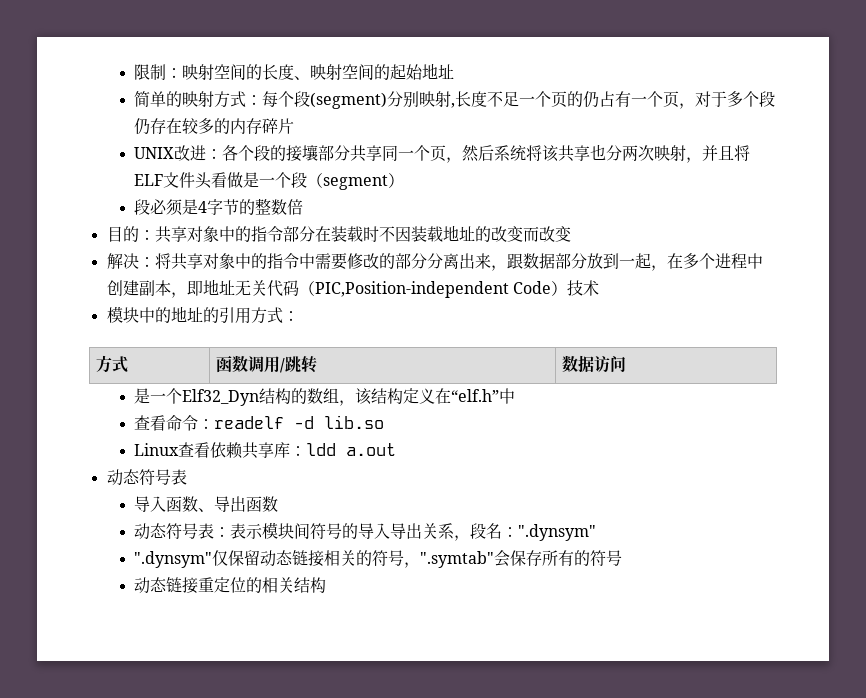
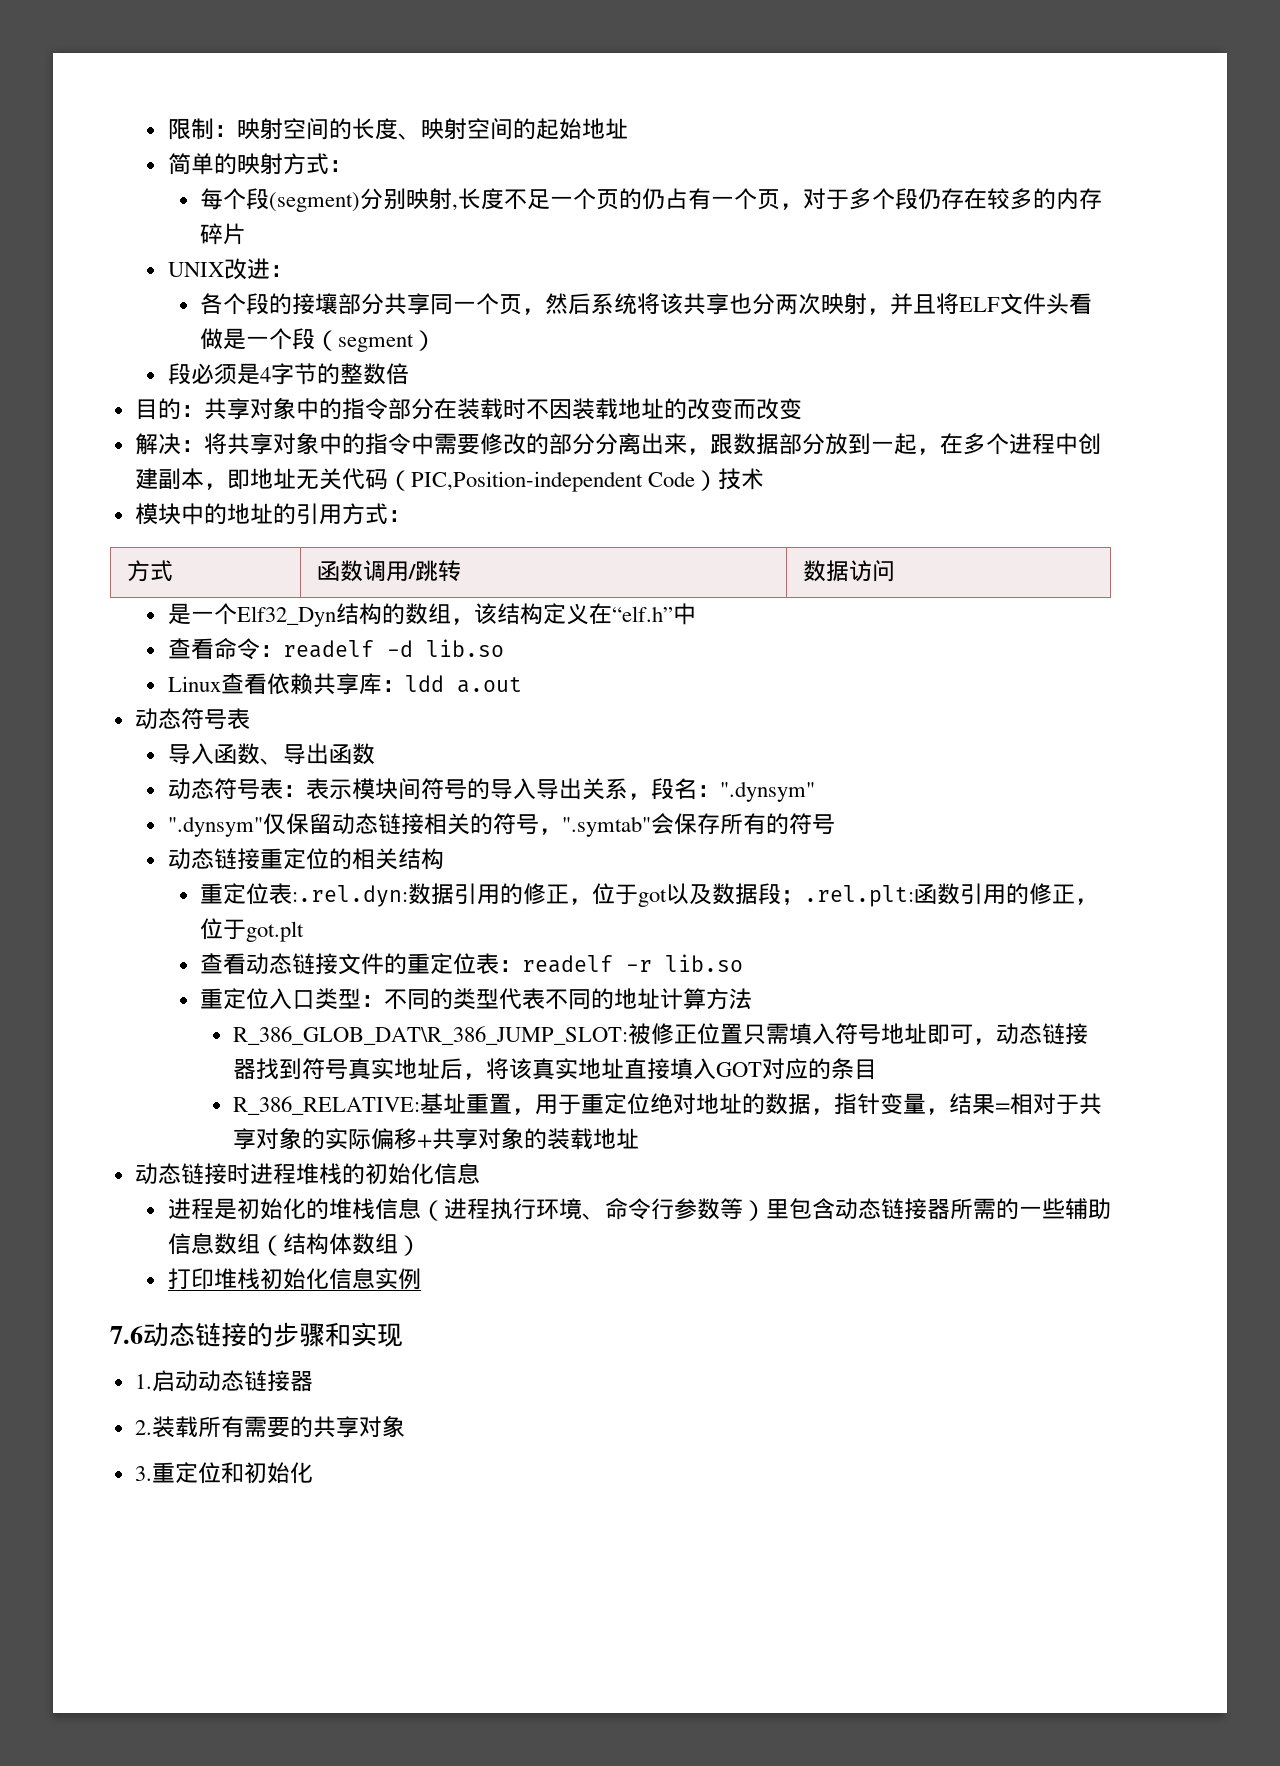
- 简单的映射方式：每个段(segment)分别映射,长度不足一个页的仍占有一个页，对于多个段仍存在较多的内存碎片
+ 简单的映射方式：
+ 每个段(segment)分别映射,长度不足一个页的仍占有一个页，对于多个段仍存在较多的内存碎片
- UNIX改进：各个段的接壤部分共享同一个页，然后系统将该共享也分两次映射，并且将ELF文件头看做是一个段（segment）
+ UNIX改进：
+ 各个段的接壤部分共享同一个页，然后系统将该共享也分两次映射，并且将ELF文件头看做是一个段（segment）
+ 重定位表:.rel.dyn:数据引用的修正，位于got以及数据段；.rel.plt:函数引用的修正，位于got.plt
+ 查看动态链接文件的重定位表：readelf -r lib.so
+ 重定位入口类型：不同的类型代表不同的地址计算方法
+ R_386_GLOB_DAT\R_386_JUMP_SLOT:被修正位置只需填入符号地址即可，动态链接器找到符号真实地址后，将该真实地址直接填入GOT对应的条目
+ R_386_RELATIVE:基址重置，用于重定位绝对地址的数据，指针变量，结果=相对于共享对象的实际偏移+共享对象的装载地址
+ 动态链接时进程堆栈的初始化信息
+ 进程是初始化的堆栈信息（进程执行环境、命令行参数等）里包含动态链接器所需的一些辅助信息数组（结构体数组）
+ 打印堆栈初始化信息实例
+ 7.6动态链接的步骤和实现
+ 1.启动动态链接器
+ 2.装载所有需要的共享对象
+ 3.重定位和初始化

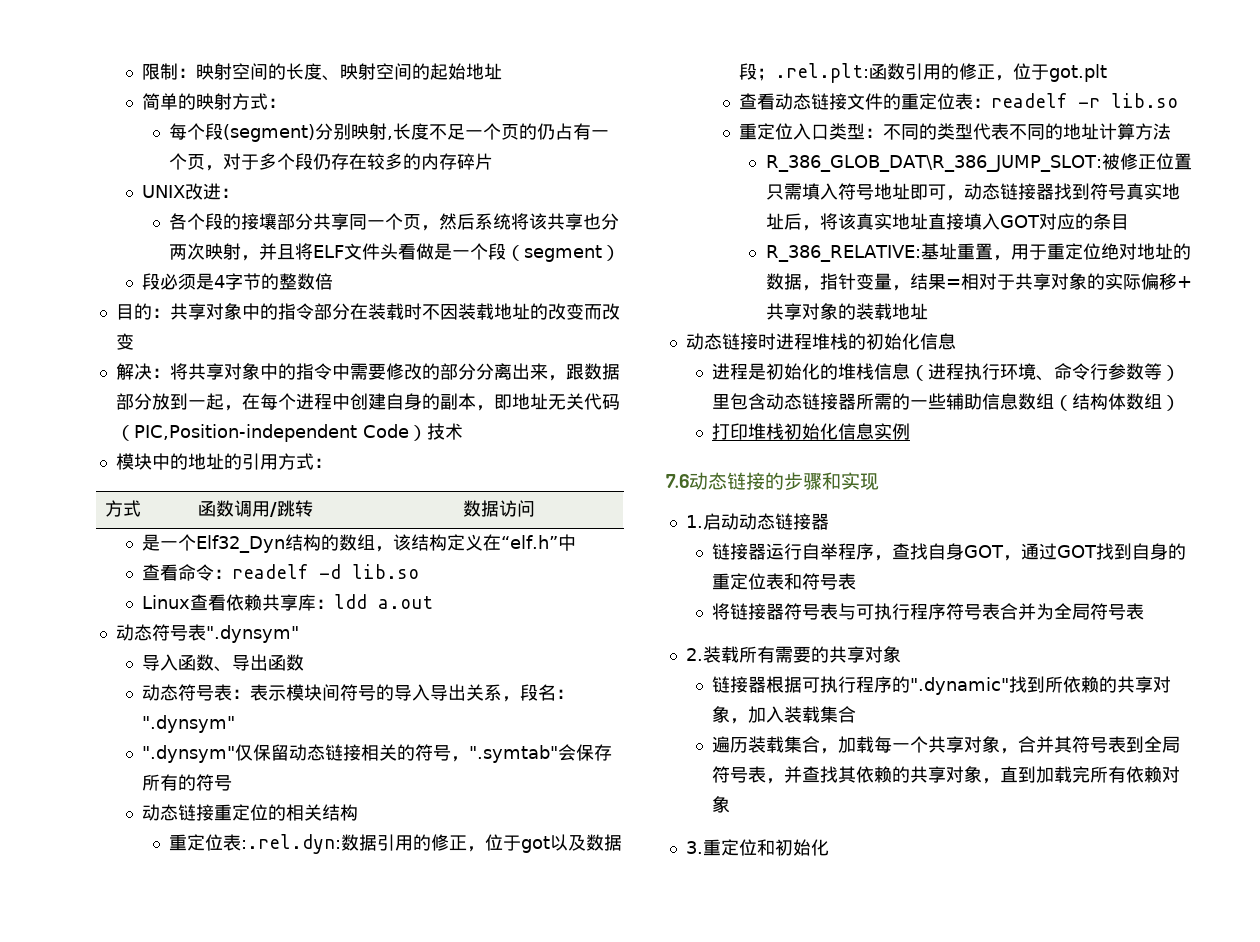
- 解决：将共享对象中的指令中需要修改的部分分离出来，跟数据部分放到一起，在多个进程中创建副本，即地址无关代码（PIC,Position-independent Code）技术
+ 解决：将共享对象中的指令中需要修改的部分分离出来，跟数据部分放到一起，在每个进程中创建自身的副本，即地址无关代码（PIC,Position-independent Code）技术
  Linux查看依赖共享库：ldd a.out
- 动态符号表
+ 动态符号表".dynsym"
+ 链接器运行自举程序，查找自身GOT，通过GOT找到自身的重定位表和符号表
+ 将链接器符号表与可执行程序符号表合并为全局符号表
+ 链接器根据可执行程序的".dynamic"找到所依赖的共享对象，加入装载集合
+ 遍历装载集合，加载每一个共享对象，合并其符号表到全局符号表，并查找其依赖的共享对象，直到加载完所有依赖对象

